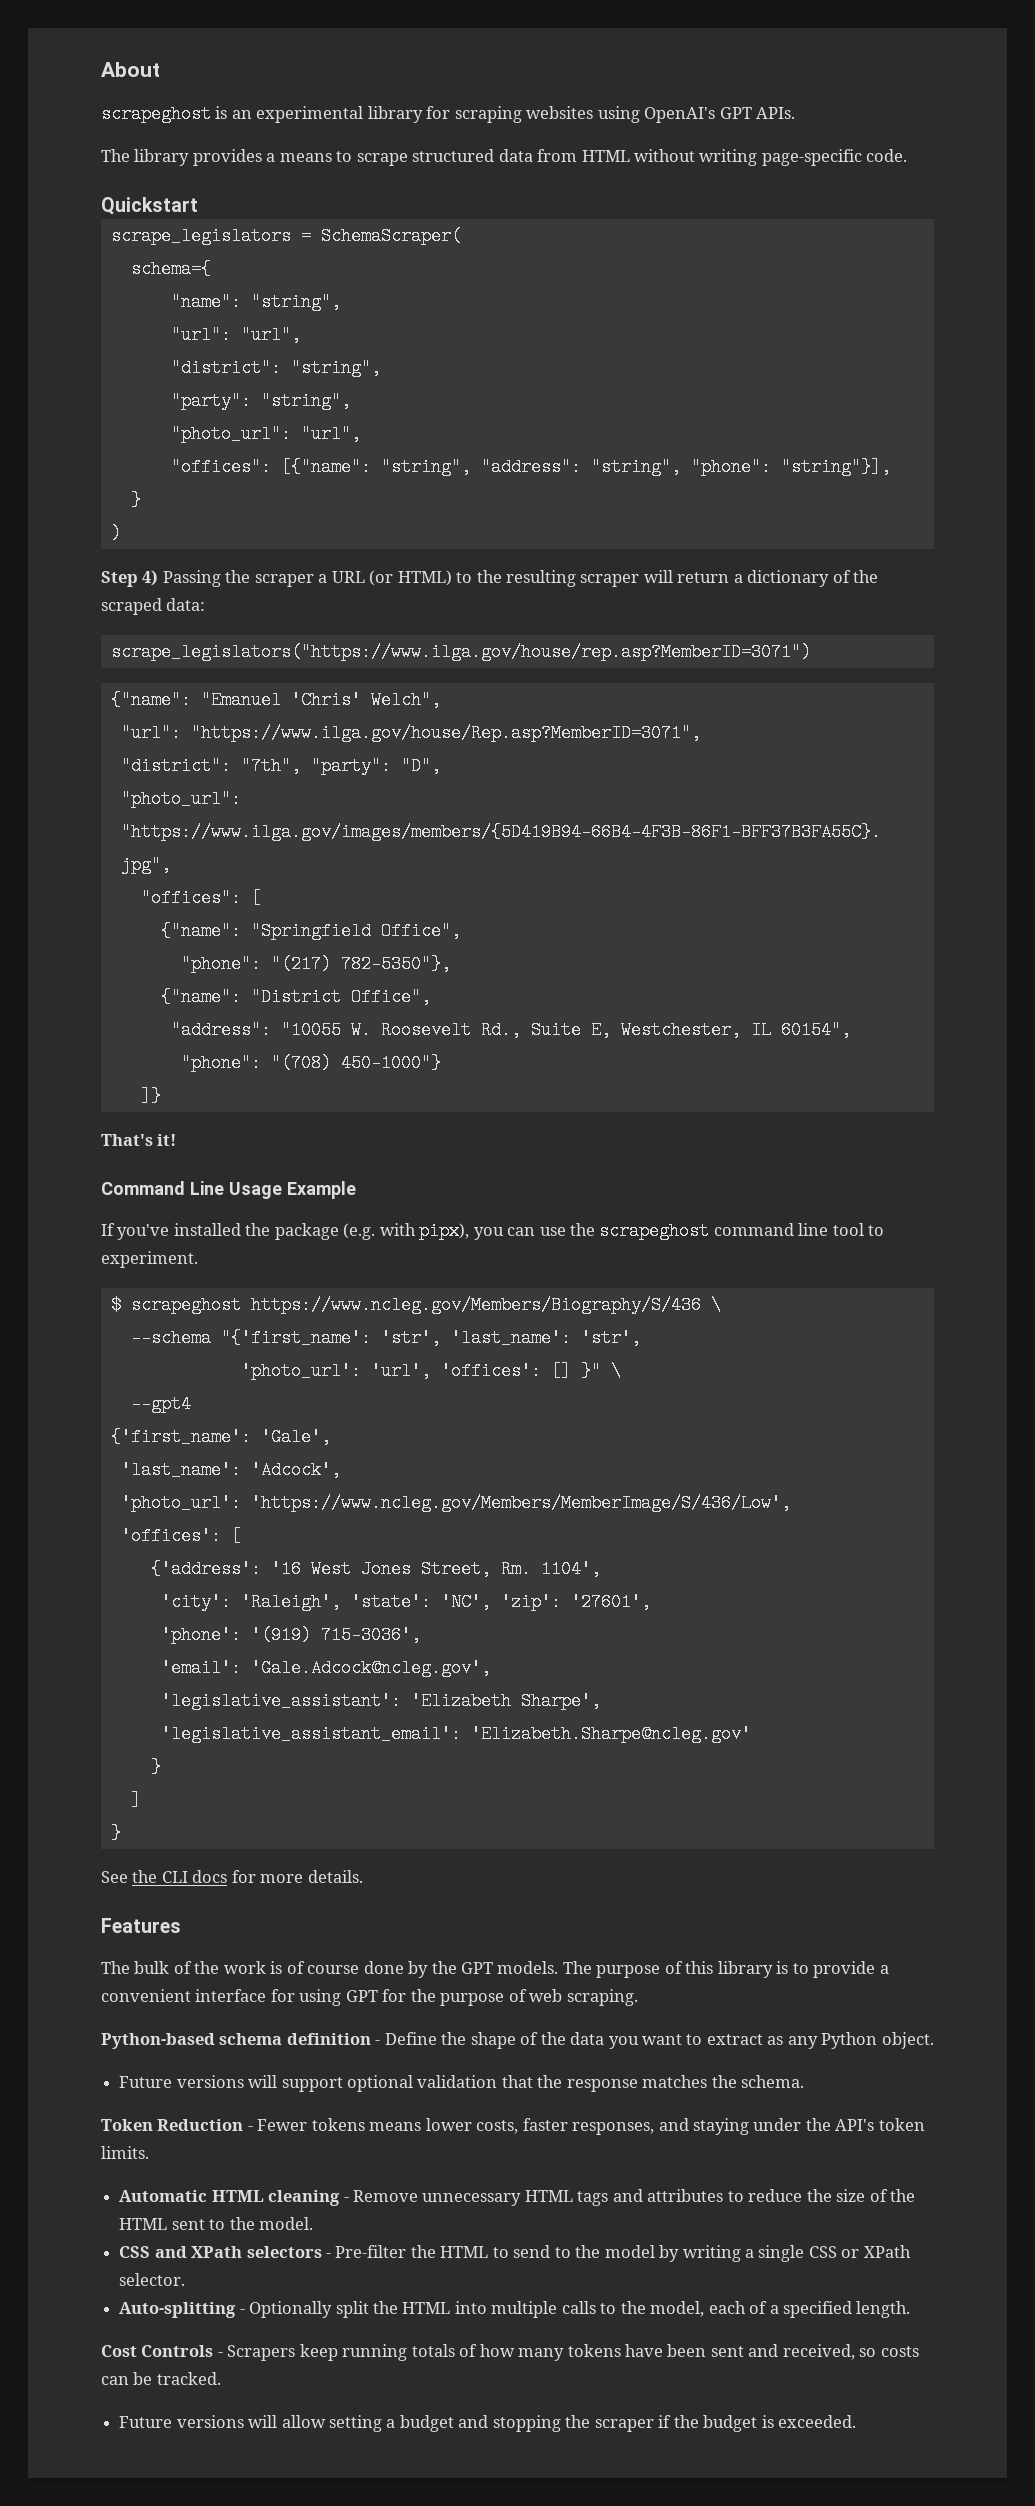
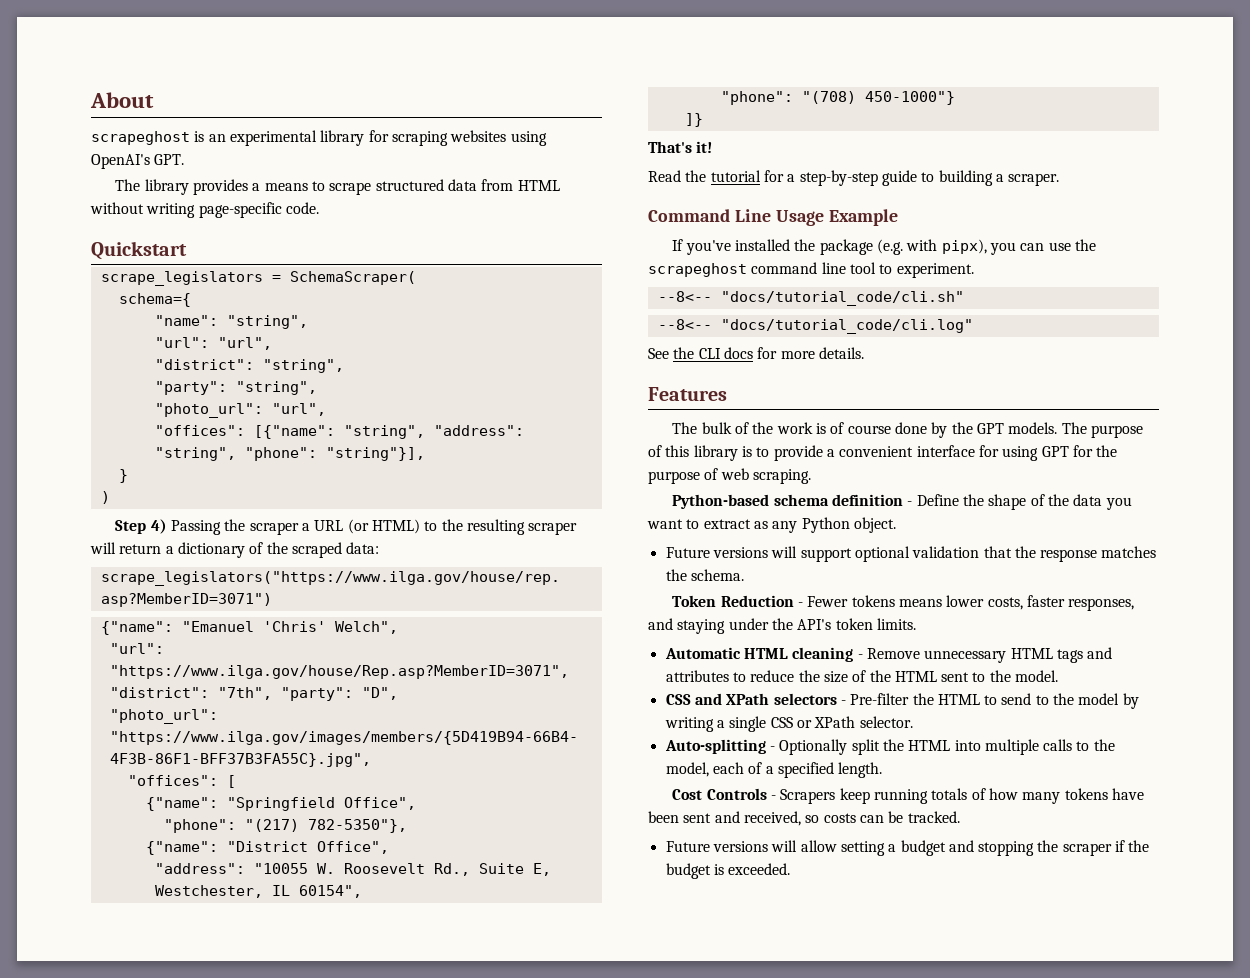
- scrapeghost is an experimental library for scraping websites using OpenAI's GPT APIs.
+ scrapeghost is an experimental library for scraping websites using OpenAI's GPT.
+ Read the tutorial for a step-by-step guide to building a scraper.
- $ scrapeghost https://www.ncleg.gov/Members/Biography/S/436 \
- --schema "{'first_name': 'str', 'last_name': 'str',
- 'photo_url': 'url', 'offices': [] }" \
- --gpt4
- {'first_name': 'Gale',
- 'last_name': 'Adcock',
- 'photo_url': 'https://www.ncleg.gov/Members/MemberImage/S/436/Low',
- 'offices': [
- {'address': '16 West Jones Street, Rm. 1104',
- 'city': 'Raleigh', 'state': 'NC', 'zip': '27601',
- 'phone': '(919) 715-3036',
- 'email': 'Gale.Adcock@ncleg.gov',
- 'legislative_assistant': 'Elizabeth Sharpe',
- 'legislative_assistant_email': 'Elizabeth.Sharpe@ncleg.gov'
- }
- ]
- }
+ --8<-- "docs/tutorial_code/cli.sh"
+ --8<-- "docs/tutorial_code/cli.log"

